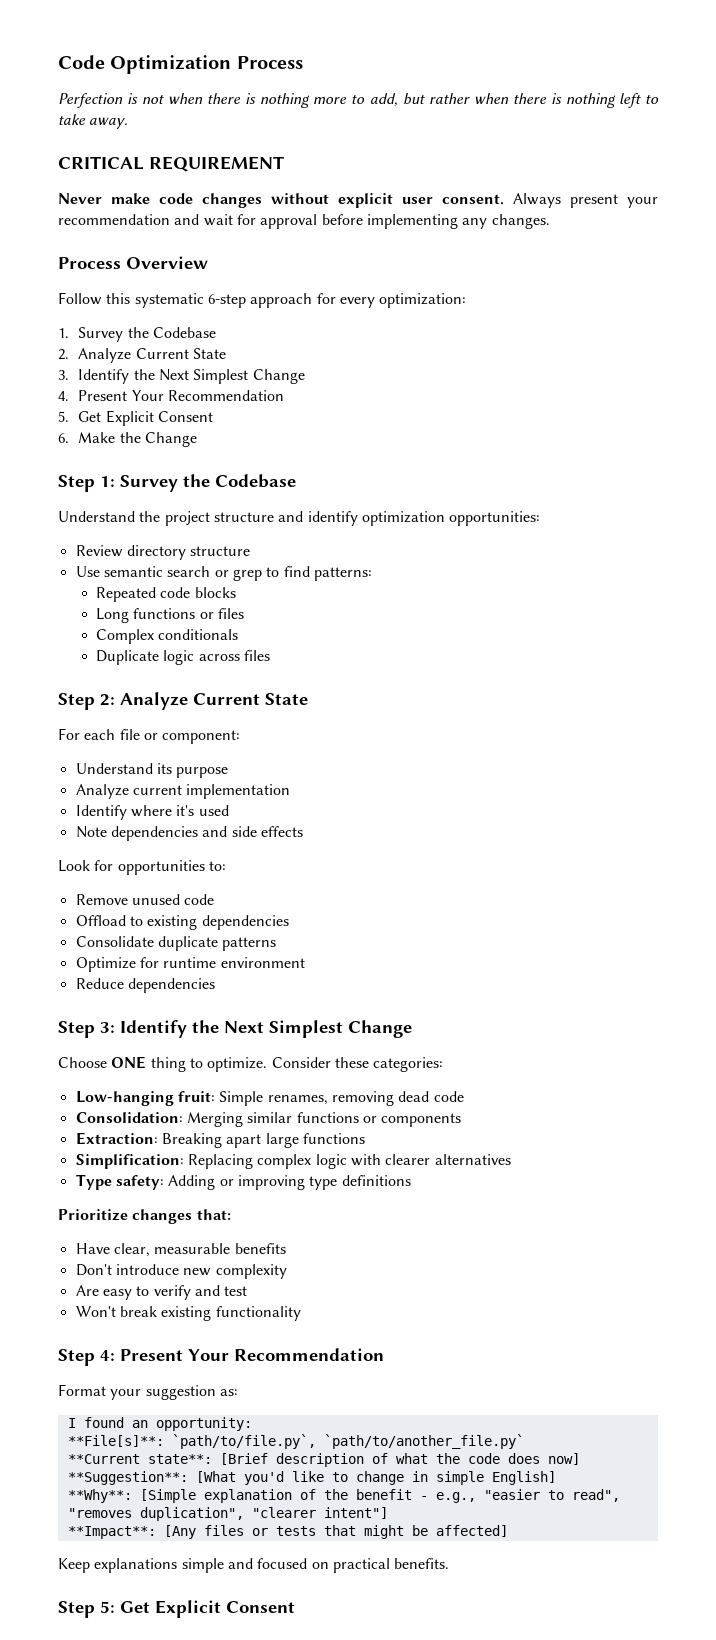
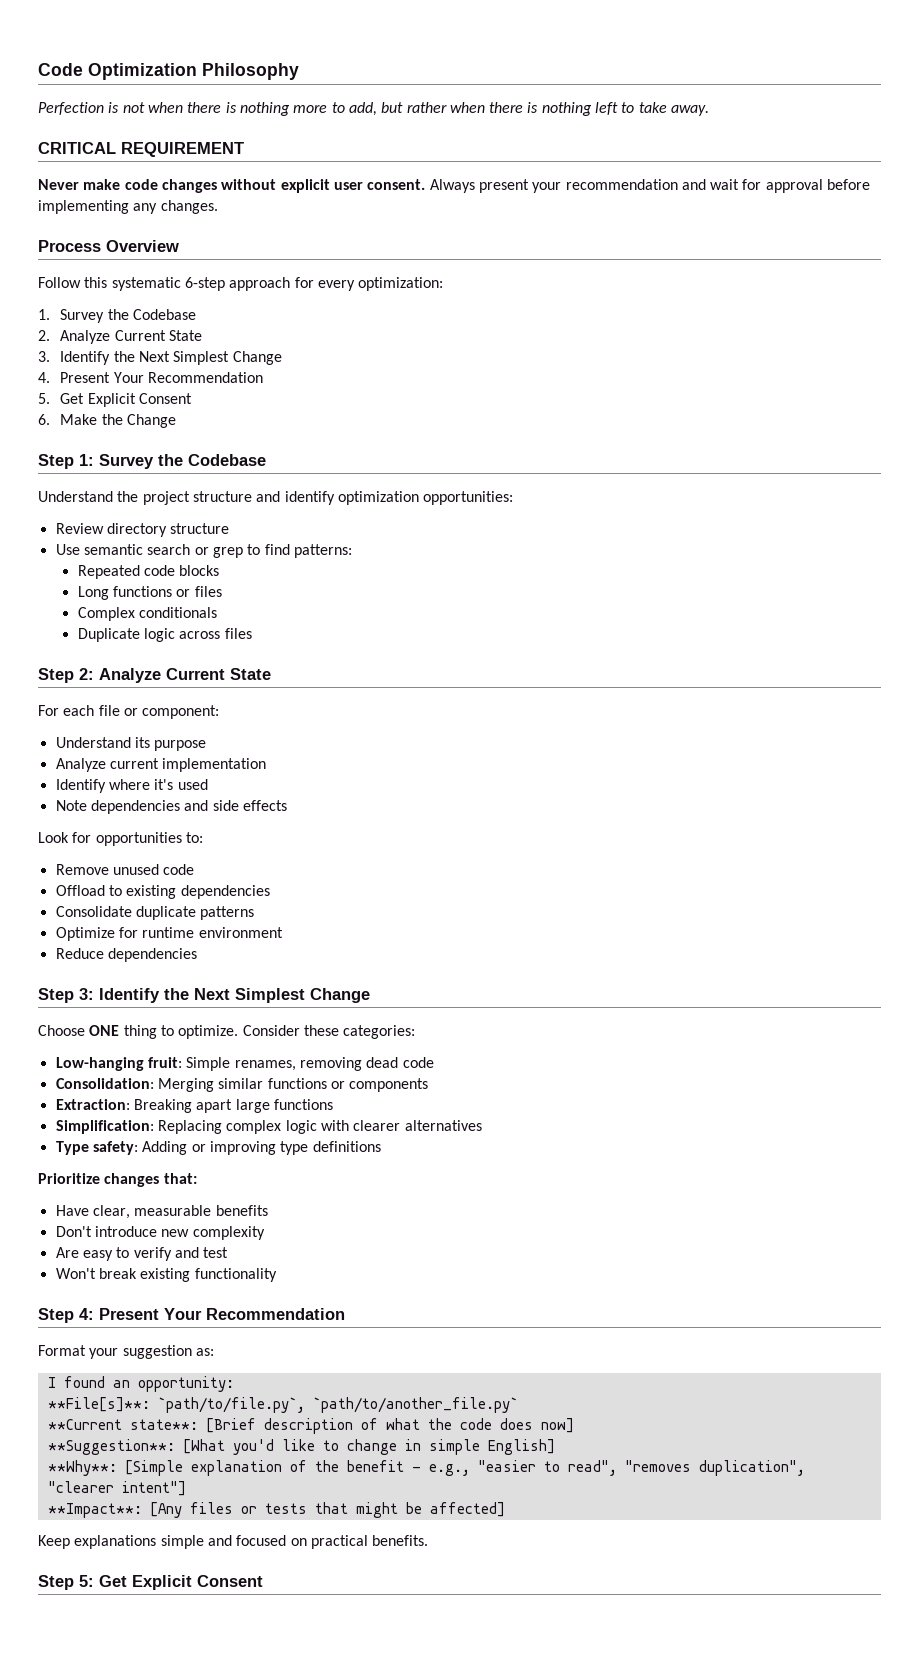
- Code Optimization Process
+ Code Optimization Philosophy

